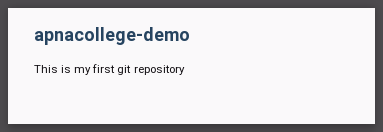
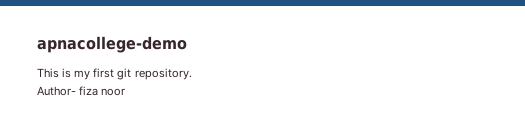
- This is my first git repository
+ This is my first git repository.
+ Author- fiza noor

